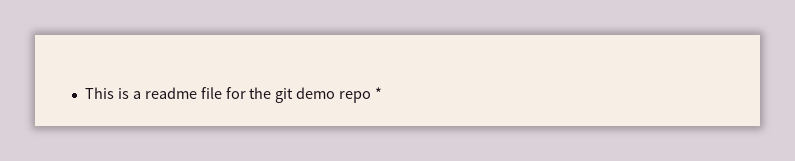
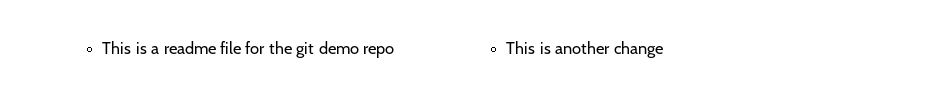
- This is a readme file for the git demo repo *
+ This is a readme file for the git demo repo
+ This is another change

